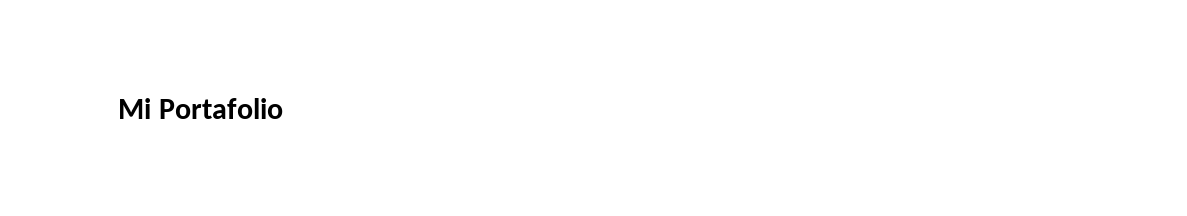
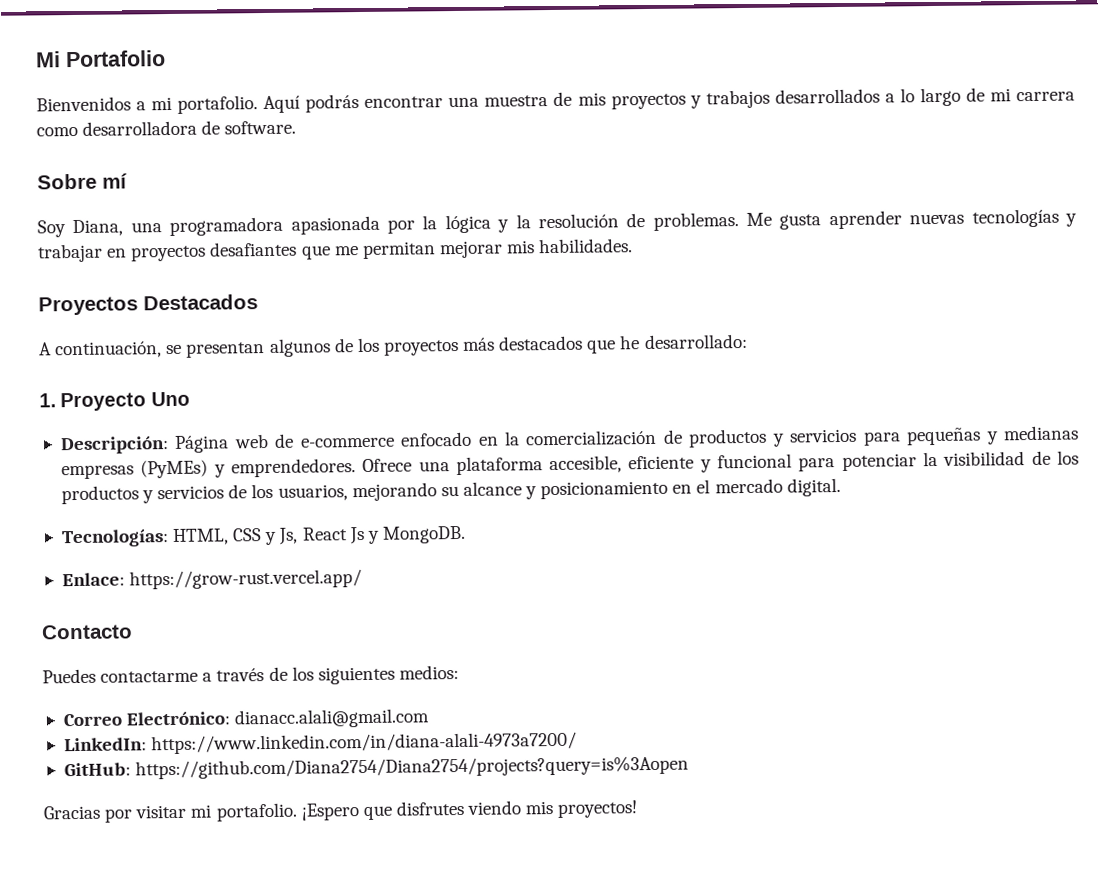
+ Bienvenidos a mi portafolio. Aquí podrás encontrar una muestra de mis proyectos y trabajos desarrollados a lo largo de mi carrera como desarrolladora de software.
+ Sobre mí
+ Soy Diana, una programadora apasionada por la lógica y la resolución de problemas. Me gusta aprender nuevas tecnologías y trabajar en proyectos desafiantes que me permitan mejorar mis habilidades.
+ Proyectos Destacados
+ A continuación, se presentan algunos de los proyectos más destacados que he desarrollado:
+ 1. Proyecto Uno
+ Descripción: Página web de e-commerce enfocado en la comercialización de productos y servicios para pequeñas y medianas empresas (PyMEs) y emprendedores. Ofrece una plataforma accesible, eficiente y funcional para potenciar la visibilidad de los productos y servicios de los usuarios, mejorando su alcance y posicionamiento en el mercado digital.
+ Tecnologías: HTML, CSS y Js, React Js y MongoDB.
+ Enlace: https://grow-rust.vercel.app/
+ Contacto
+ Puedes contactarme a través de los siguientes medios:
+ Correo Electrónico: dianacc.alali@gmail.com
+ LinkedIn: https://www.linkedin.com/in/diana-alali-4973a7200/
+ GitHub: https://github.com/Diana2754/Diana2754/projects?query=is%3Aopen
+ Gracias por visitar mi portafolio. ¡Espero que disfrutes viendo mis proyectos!

